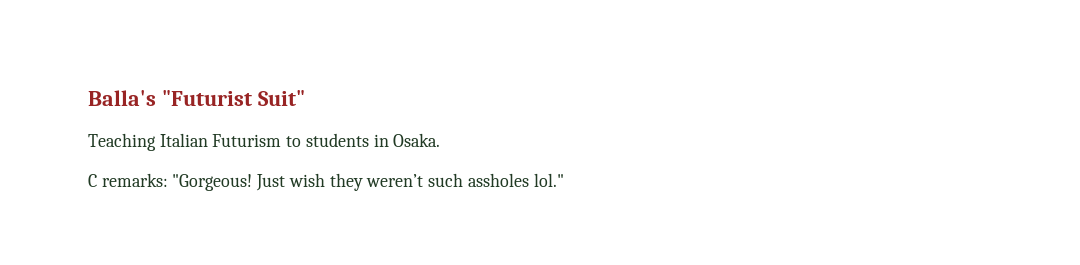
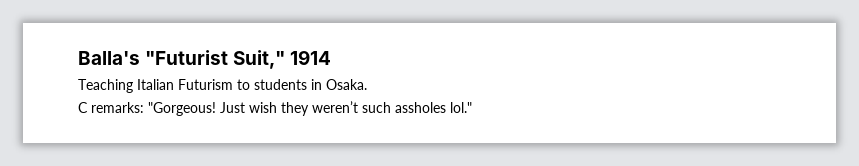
- Balla's "Futurist Suit"
+ Balla's "Futurist Suit," 1914

